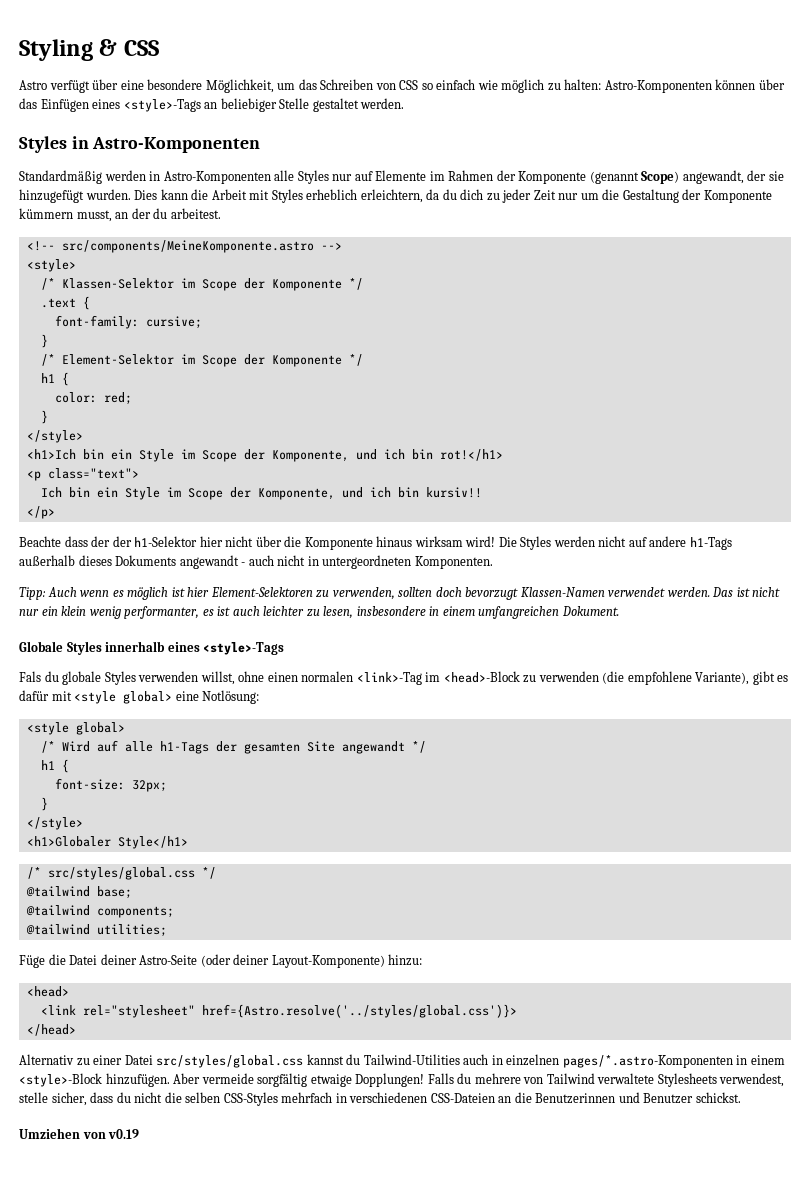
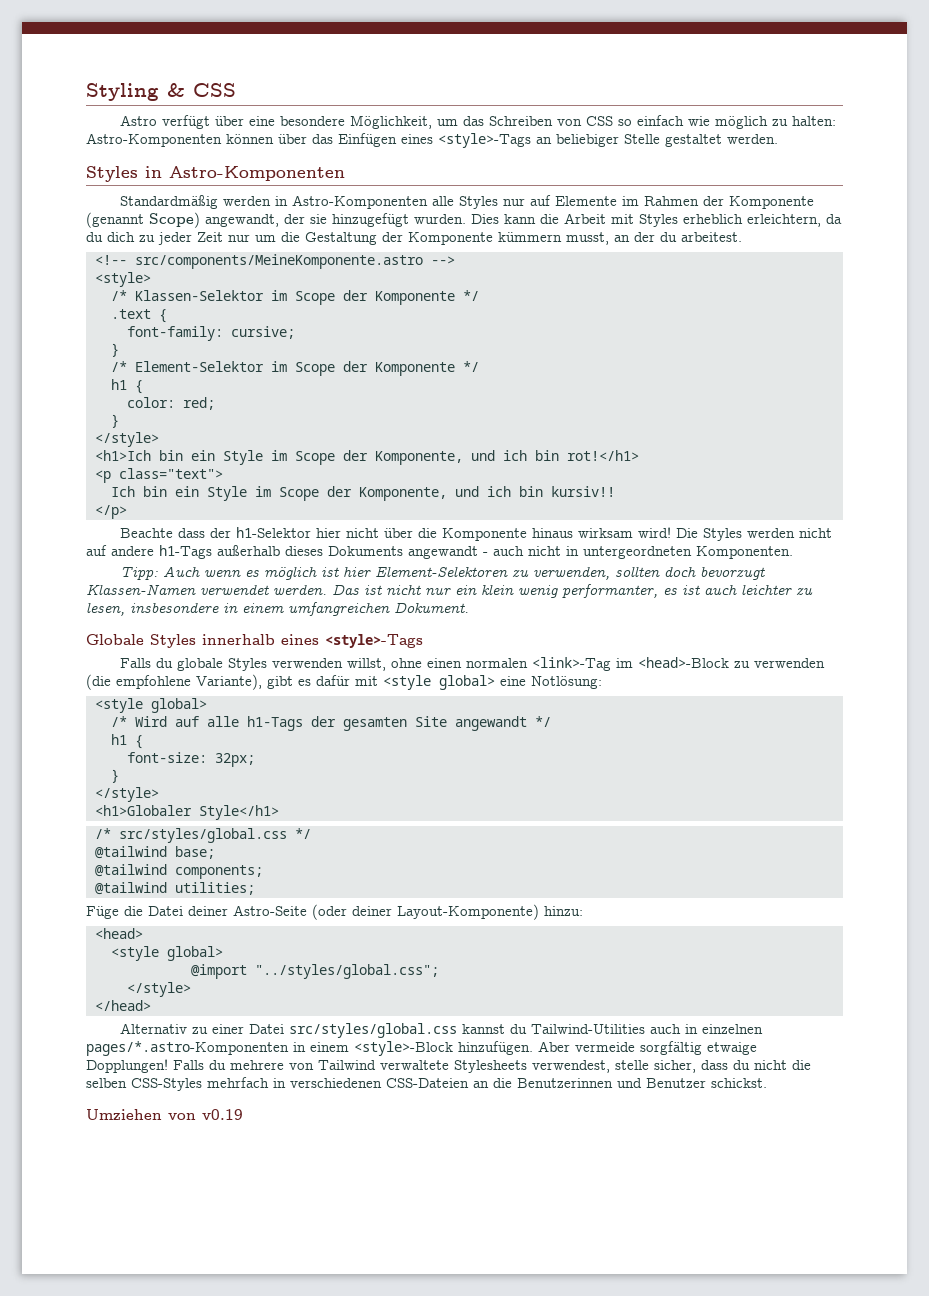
- Beachte dass der der h1-Selektor hier nicht über die Komponente hinaus wirksam wird!
+ Beachte dass der h1-Selektor hier nicht über die Komponente hinaus wirksam wird!
- Fals du globale Styles verwenden willst, ohne einen normalen <link>-Tag im <head>-Block zu verwenden (die empfohlene Variante), gibt es dafür mit <style global> eine Notlösung:
+ Falls du globale Styles verwenden willst, ohne einen normalen <link>-Tag im <head>-Block zu verwenden (die empfohlene Variante), gibt es dafür mit <style global> eine Notlösung:
  <head>
- <link rel="stylesheet" href={Astro.resolve('../styles/global.css')}>
+ <style global>
+ @import "../styles/global.css";
+ </style>

